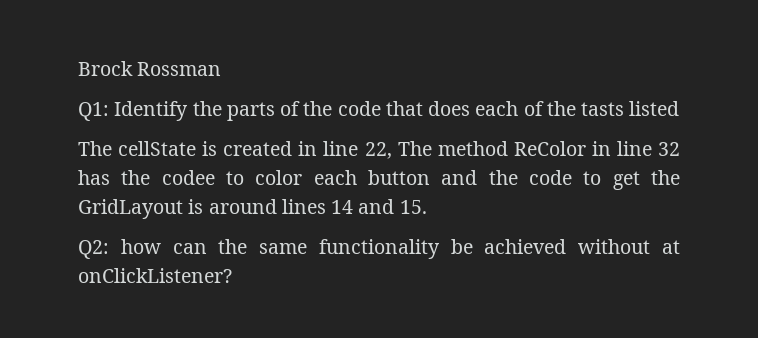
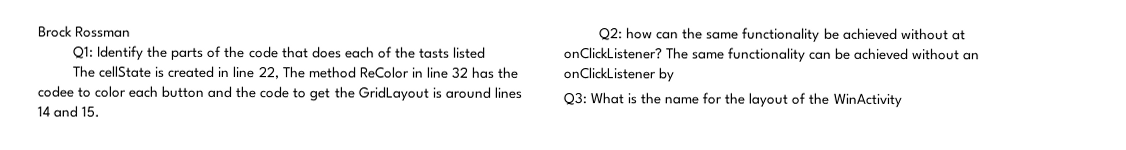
+ The same functionality can be achieved without an onClickListener by
+ Q3: What is the name for the layout of the WinActivity

